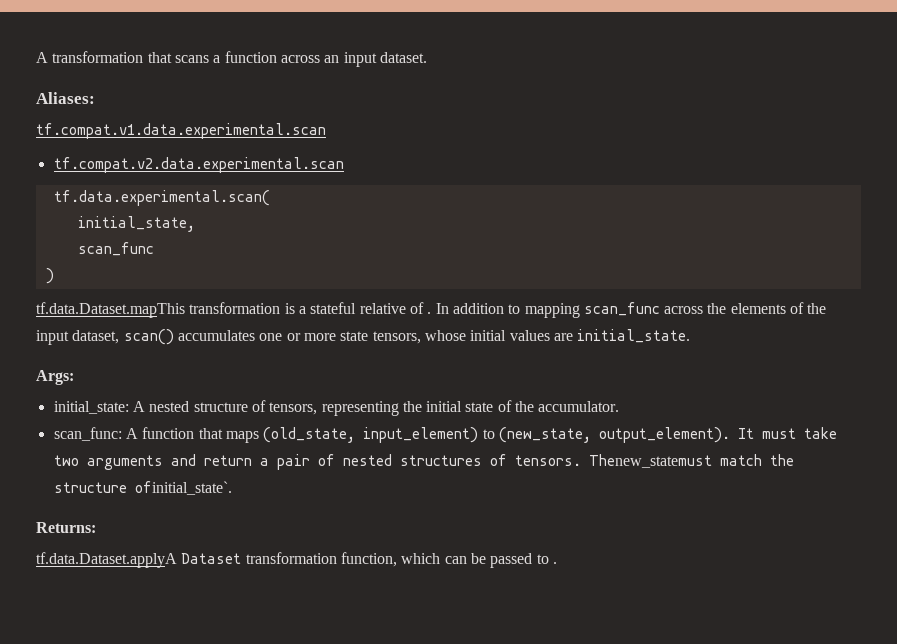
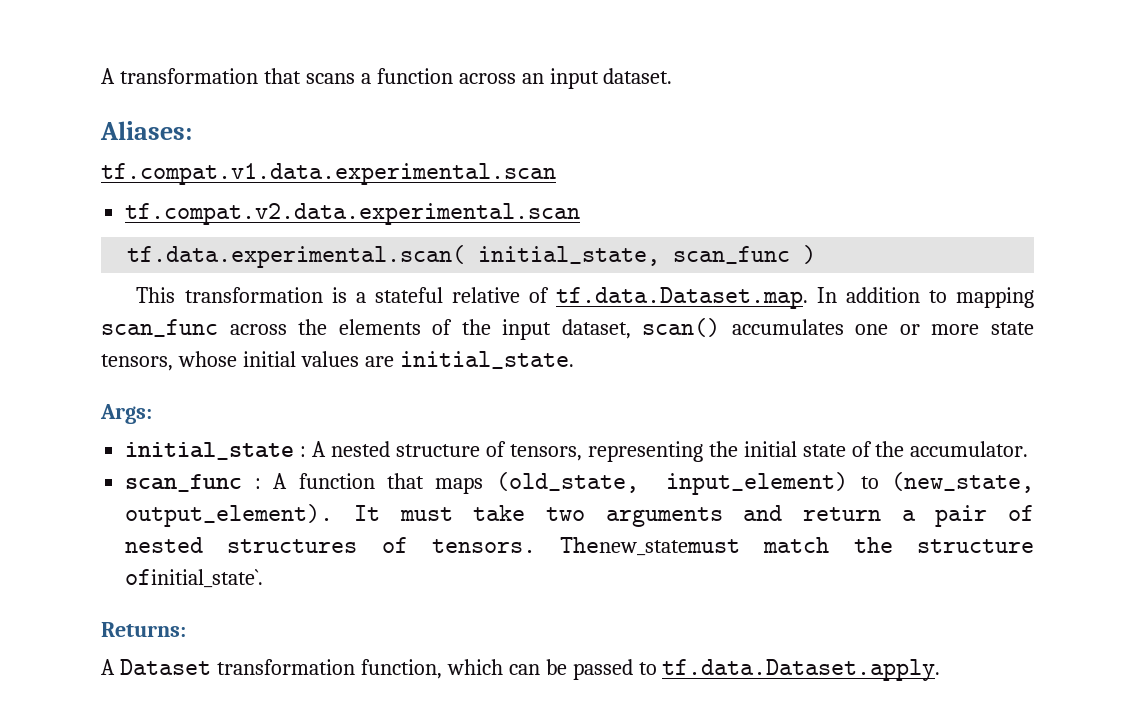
- tf.data.experimental.scan(
- initial_state,
- scan_func
- )
+ tf.data.experimental.scan( initial_state, scan_func )
- tf.data.Dataset.mapThis transformation is a stateful relative of . In addition to mapping scan_func across the elements of the input dataset, scan() accumulates one or more state tensors, whose initial values are initial_state.
+ This transformation is a stateful relative of tf.data.Dataset.map. In addition to mapping scan_func across the elements of the input dataset, scan() accumulates one or more state tensors, whose initial values are initial_state.
- initial_state: A nested structure of tensors, representing the initial state of the accumulator.
+ initial_state : A nested structure of tensors, representing the initial state of the accumulator.
- scan_func: A function that maps (old_state, input_element) to (new_state, output_element).
+ scan_func : A function that maps (old_state, input_element) to (new_state, output_element).
- tf.data.Dataset.applyA Dataset transformation function, which can be passed to .
+ A Dataset transformation function, which can be passed to tf.data.Dataset.apply.

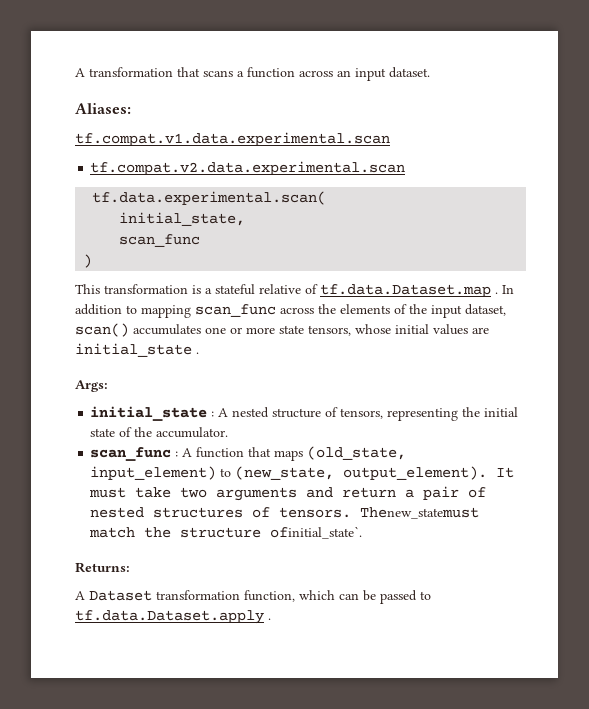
- tf.data.experimental.scan( initial_state, scan_func )
+ tf.data.experimental.scan(
+ initial_state,
+ scan_func
+ )
- This transformation is a stateful relative of tf.data.Dataset.map. In addition to mapping scan_func across the elements of the input dataset, scan() accumulates one or more state tensors, whose initial values are initial_state.
+ This transformation is a stateful relative of tf.data.Dataset.map . In addition to mapping scan_func across the elements of the input dataset, scan() accumulates one or more state tensors, whose initial values are initial_state .
- A Dataset transformation function, which can be passed to tf.data.Dataset.apply.
+ A Dataset transformation function, which can be passed to tf.data.Dataset.apply .

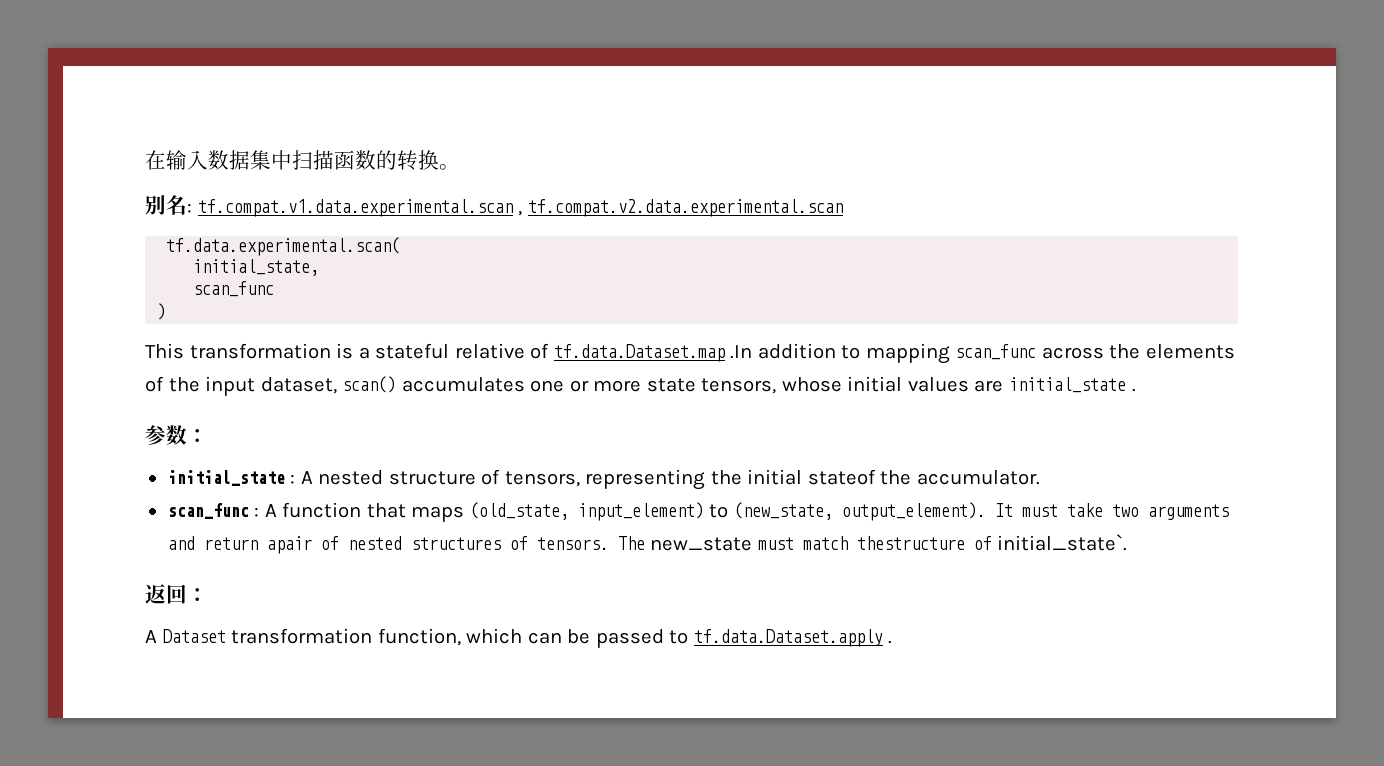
- A transformation that scans a function across an input dataset.
- Aliases:
- tf.compat.v1.data.experimental.scan
- tf.compat.v2.data.experimental.scan
+ 在输入数据集中扫描函数的转换。
+ 别名: tf.compat.v1.data.experimental.scan , tf.compat.v2.data.experimental.scan
- This transformation is a stateful relative of tf.data.Dataset.map . In addition to mapping scan_func across the elements of the input dataset, scan() accumulates one or more state tensors, whose initial values are initial_state .
+ This transformation is a stateful relative of tf.data.Dataset.map .In addition to mapping scan_func across the elements of the input dataset, scan() accumulates one or more state tensors, whose initial values are initial_state .
- Args:
+ 参数：
- initial_state : A nested structure of tensors, representing the initial state of the accumulator.
+ initial_state : A nested structure of tensors, representing the initial stateof the accumulator.
- It must take two arguments and return a pair of nested structures of tensors.
+ It must take two arguments and return apair of nested structures of tensors.
- Thenew_statemust match the structure ofinitial_state`.
- Returns:
+ The new_state must match thestructure of initial_state`.
+ 返回：

